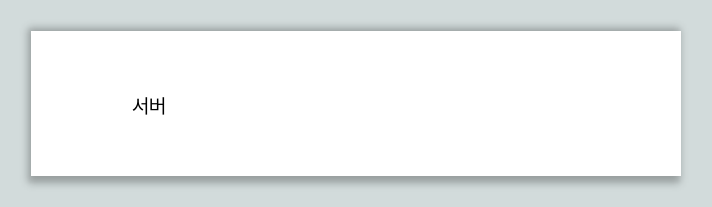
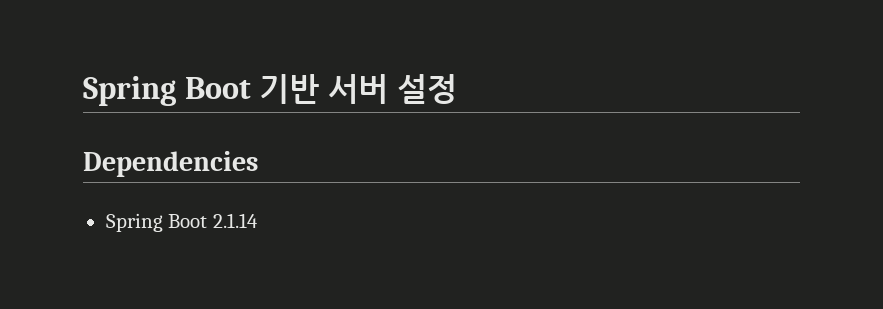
- 서버
+ Spring Boot 기반 서버 설정
+ Dependencies
+ Spring Boot 2.1.14

